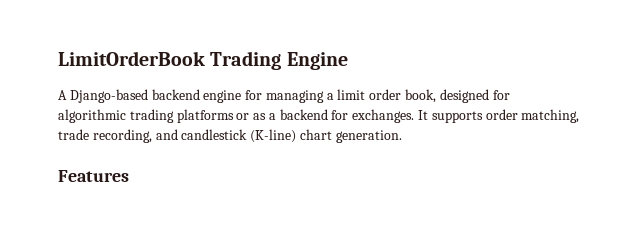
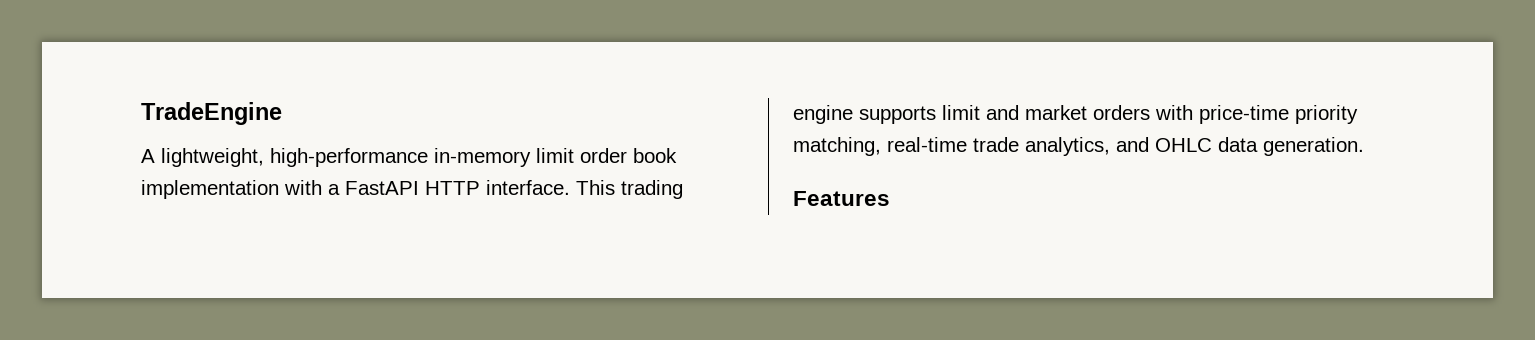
- LimitOrderBook Trading Engine
- A Django-based backend engine for managing a limit order book, designed for algorithmic trading platforms or as a backend for exchanges. It supports order matching, trade recording, and candlestick (K-line) chart generation.
+ TradeEngine
+ A lightweight, high-performance in-memory limit order book implementation with a FastAPI HTTP interface. This trading engine supports limit and market orders with price-time priority matching, real-time trade analytics, and OHLC data generation.

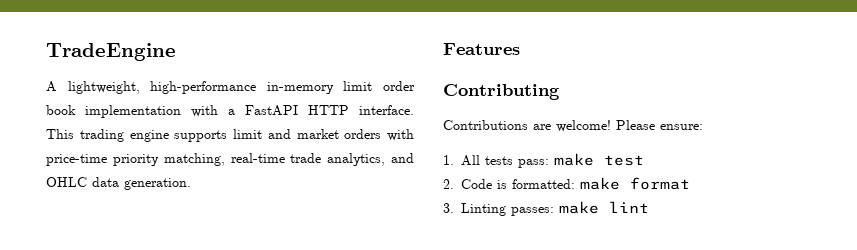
+ Contributing
+ Contributions are welcome! Please ensure:
+ 1. All tests pass: make test
+ 2. Code is formatted: make format
+ 3. Linting passes: make lint

